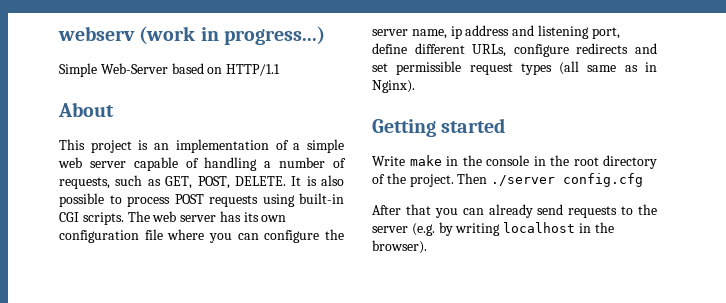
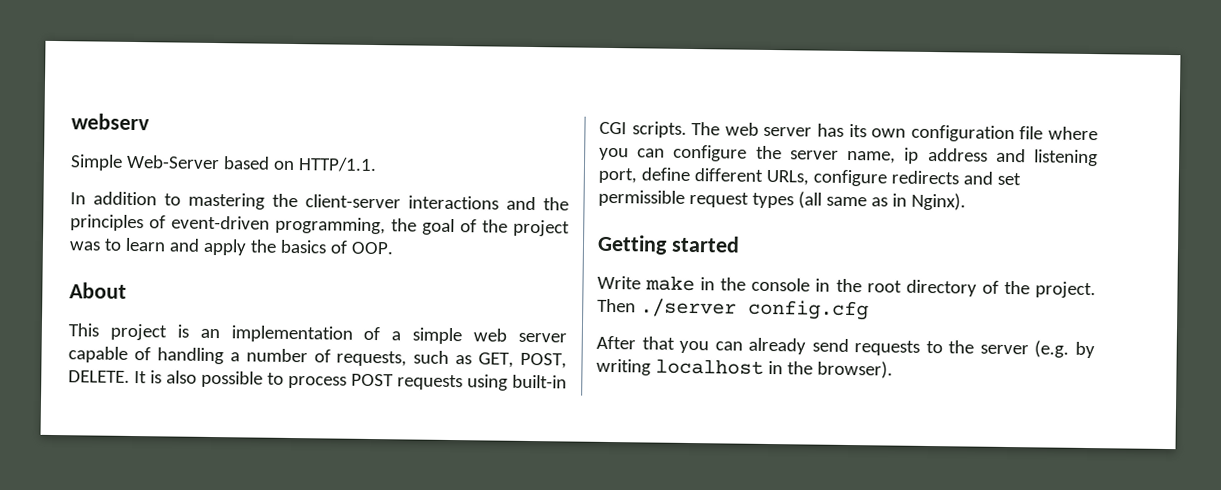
- webserv (work in progress...)
+ webserv
- Simple Web-Server based on HTTP/1.1
+ Simple Web-Server based on HTTP/1.1.
+ In addition to mastering the client-server interactions and the principles of event-driven programming, the goal of the project was to learn and apply the basics of OOP.

